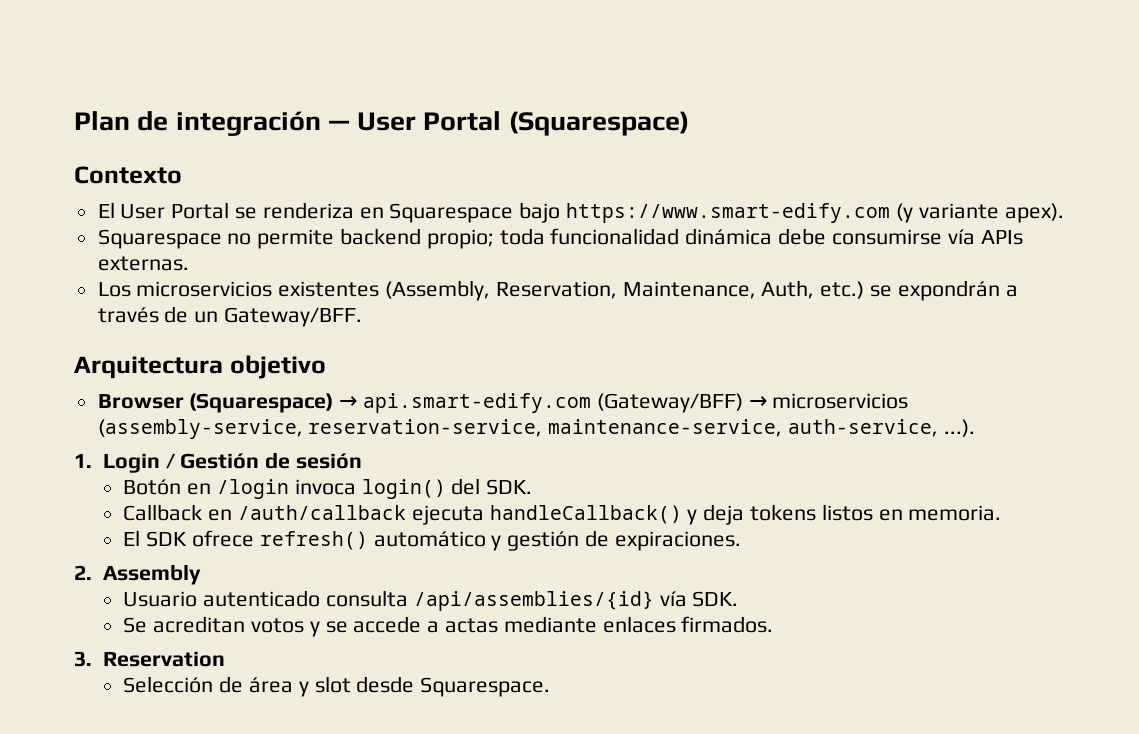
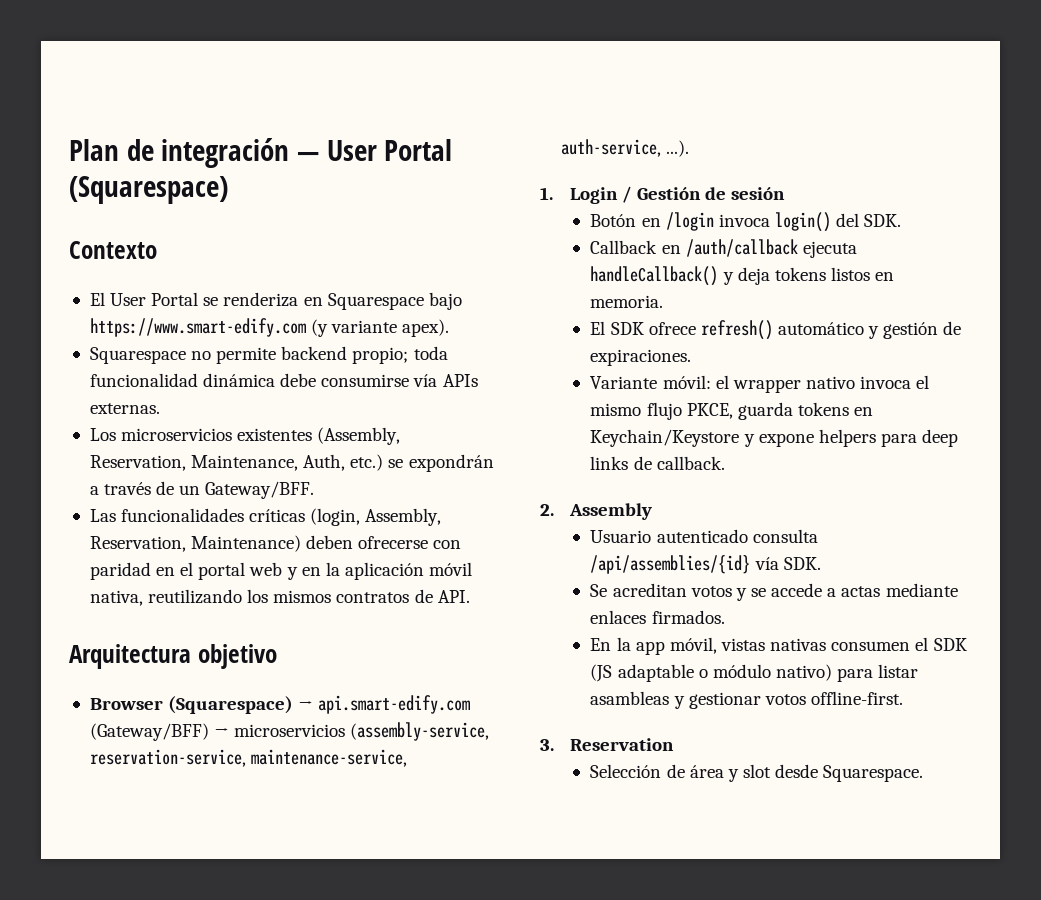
+ Las funcionalidades críticas (login, Assembly, Reservation, Maintenance) deben ofrecerse con paridad en el portal web y en la aplicación móvil nativa, reutilizando los mismos contratos de API.
+ Variante móvil: el wrapper nativo invoca el mismo flujo PKCE, guarda tokens en Keychain/Keystore y expone helpers para deep links de callback.
+ En la app móvil, vistas nativas consumen el SDK (JS adaptable o módulo nativo) para listar asambleas y gestionar votos offline-first.

